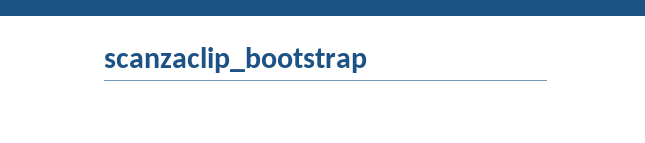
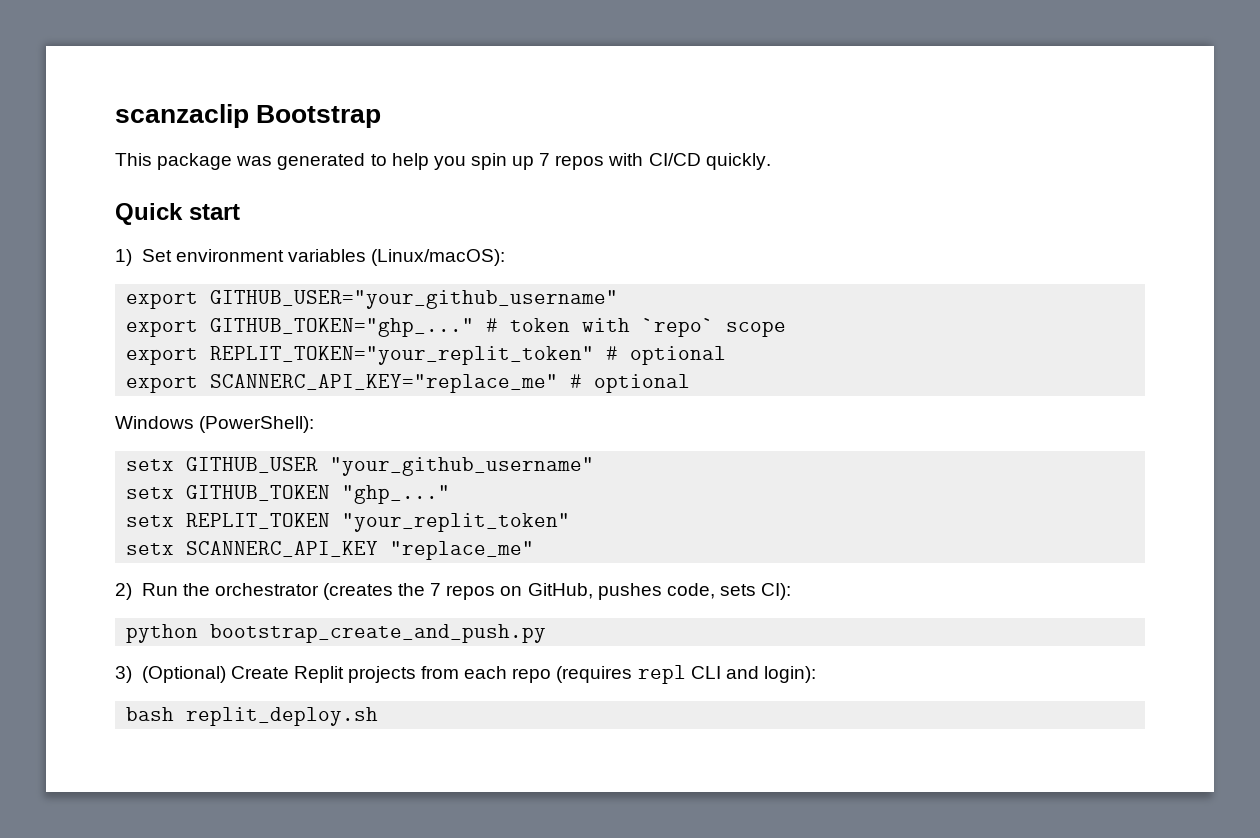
- scanzaclip_bootstrap
+ scanzaclip Bootstrap
+ This package was generated to help you spin up 7 repos with CI/CD quickly.
+ Quick start
+ 1) Set environment variables (Linux/macOS):
+ export GITHUB_USER="your_github_username"
+ export GITHUB_TOKEN="ghp_..." # token with `repo` scope
+ export REPLIT_TOKEN="your_replit_token" # optional
+ export SCANNERC_API_KEY="replace_me" # optional
+ Windows (PowerShell):
+ setx GITHUB_USER "your_github_username"
+ setx GITHUB_TOKEN "ghp_..."
+ setx REPLIT_TOKEN "your_replit_token"
+ setx SCANNERC_API_KEY "replace_me"
+ 2) Run the orchestrator (creates the 7 repos on GitHub, pushes code, sets CI):
+ python bootstrap_create_and_push.py
+ 3) (Optional) Create Replit projects from each repo (requires repl CLI and login):
+ bash replit_deploy.sh

